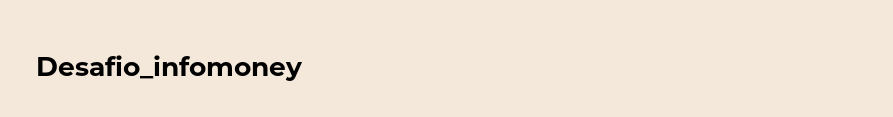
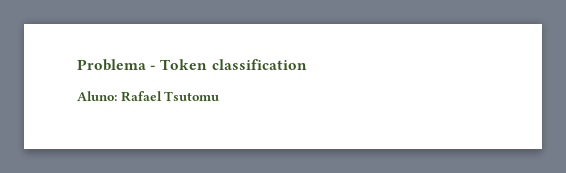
- Desafio_infomoney
+ Problema - Token classification
+ Aluno: Rafael Tsutomu

